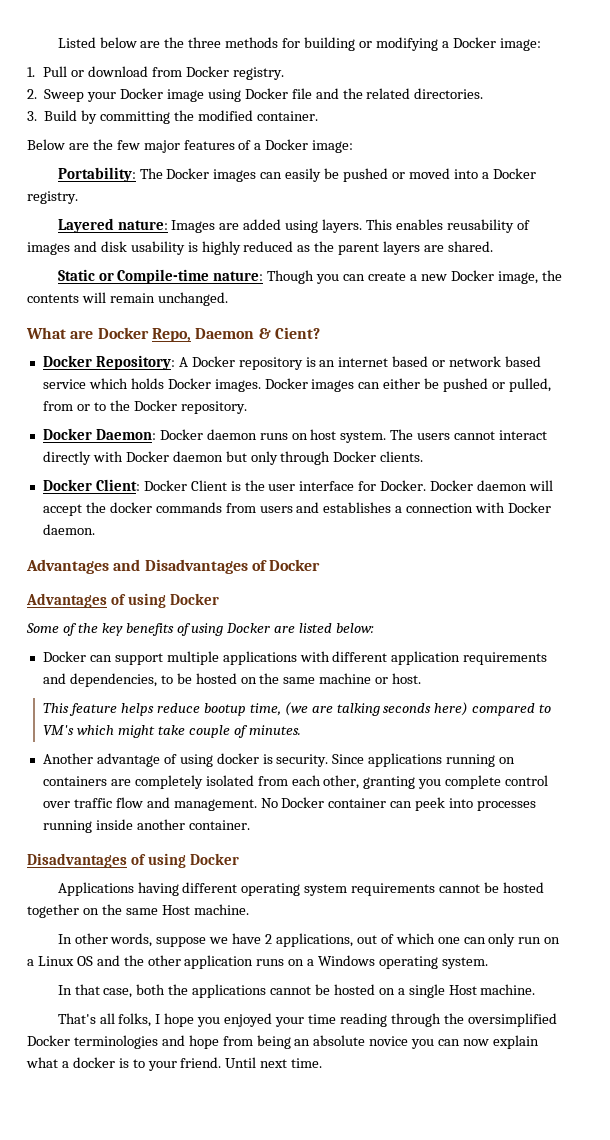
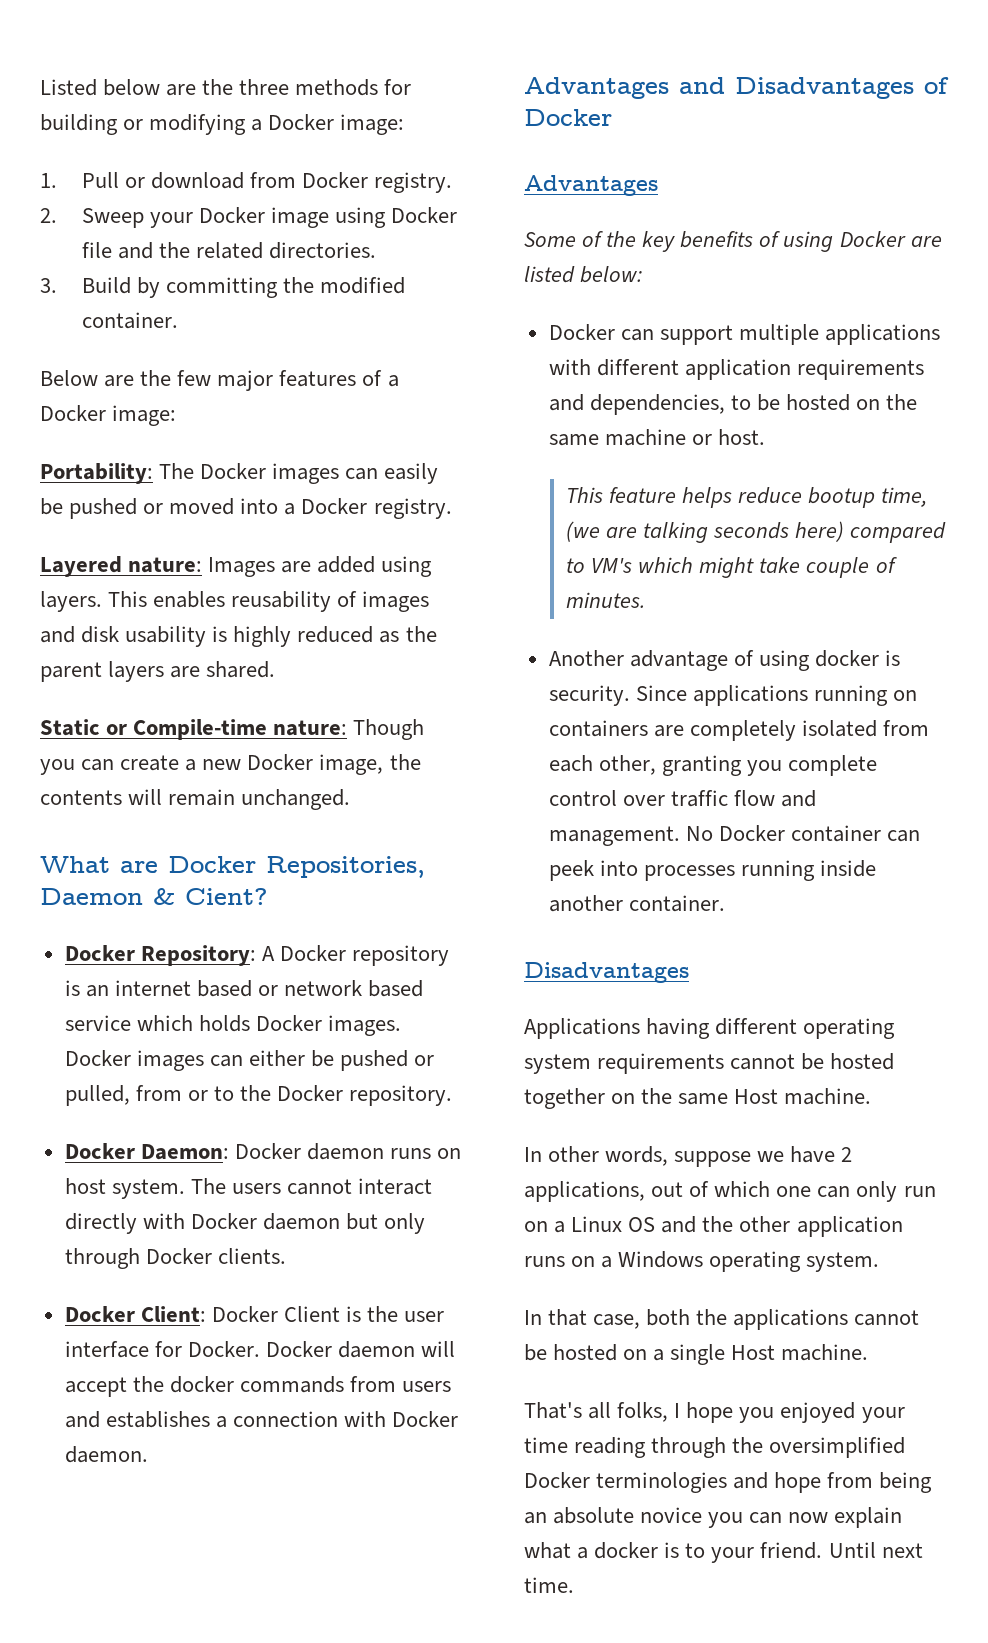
- What are Docker Repo, Daemon & Cient?
+ What are Docker Repositories, Daemon & Cient?
  Advantages and Disadvantages of Docker
- Advantages of using Docker
+ Advantages
  No Docker container can peek into processes running inside another container.
- Disadvantages of using Docker
+ Disadvantages

